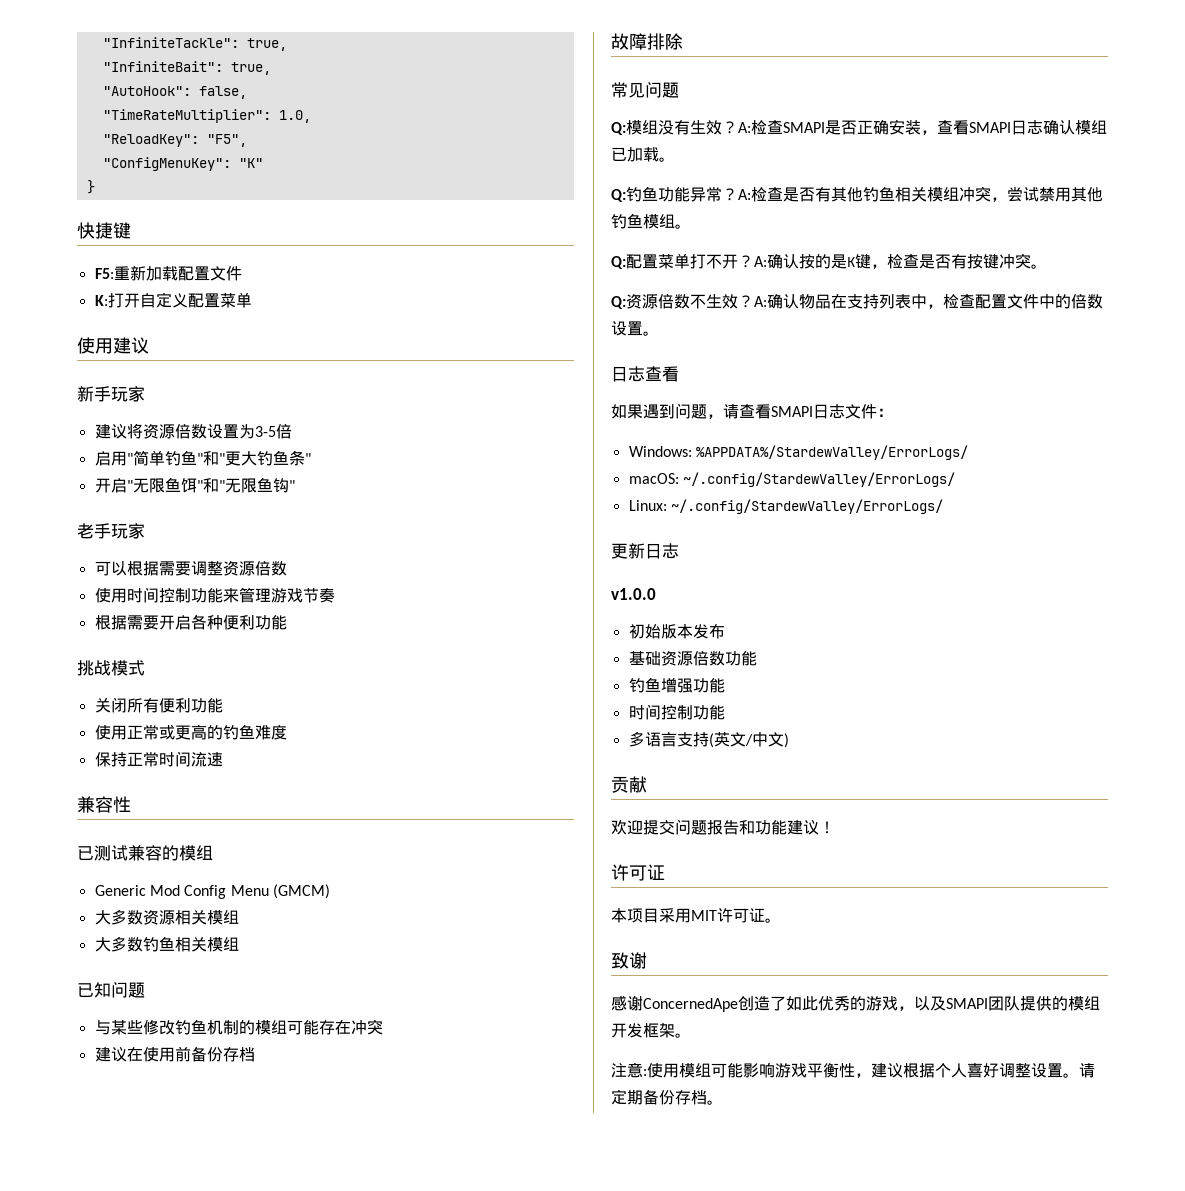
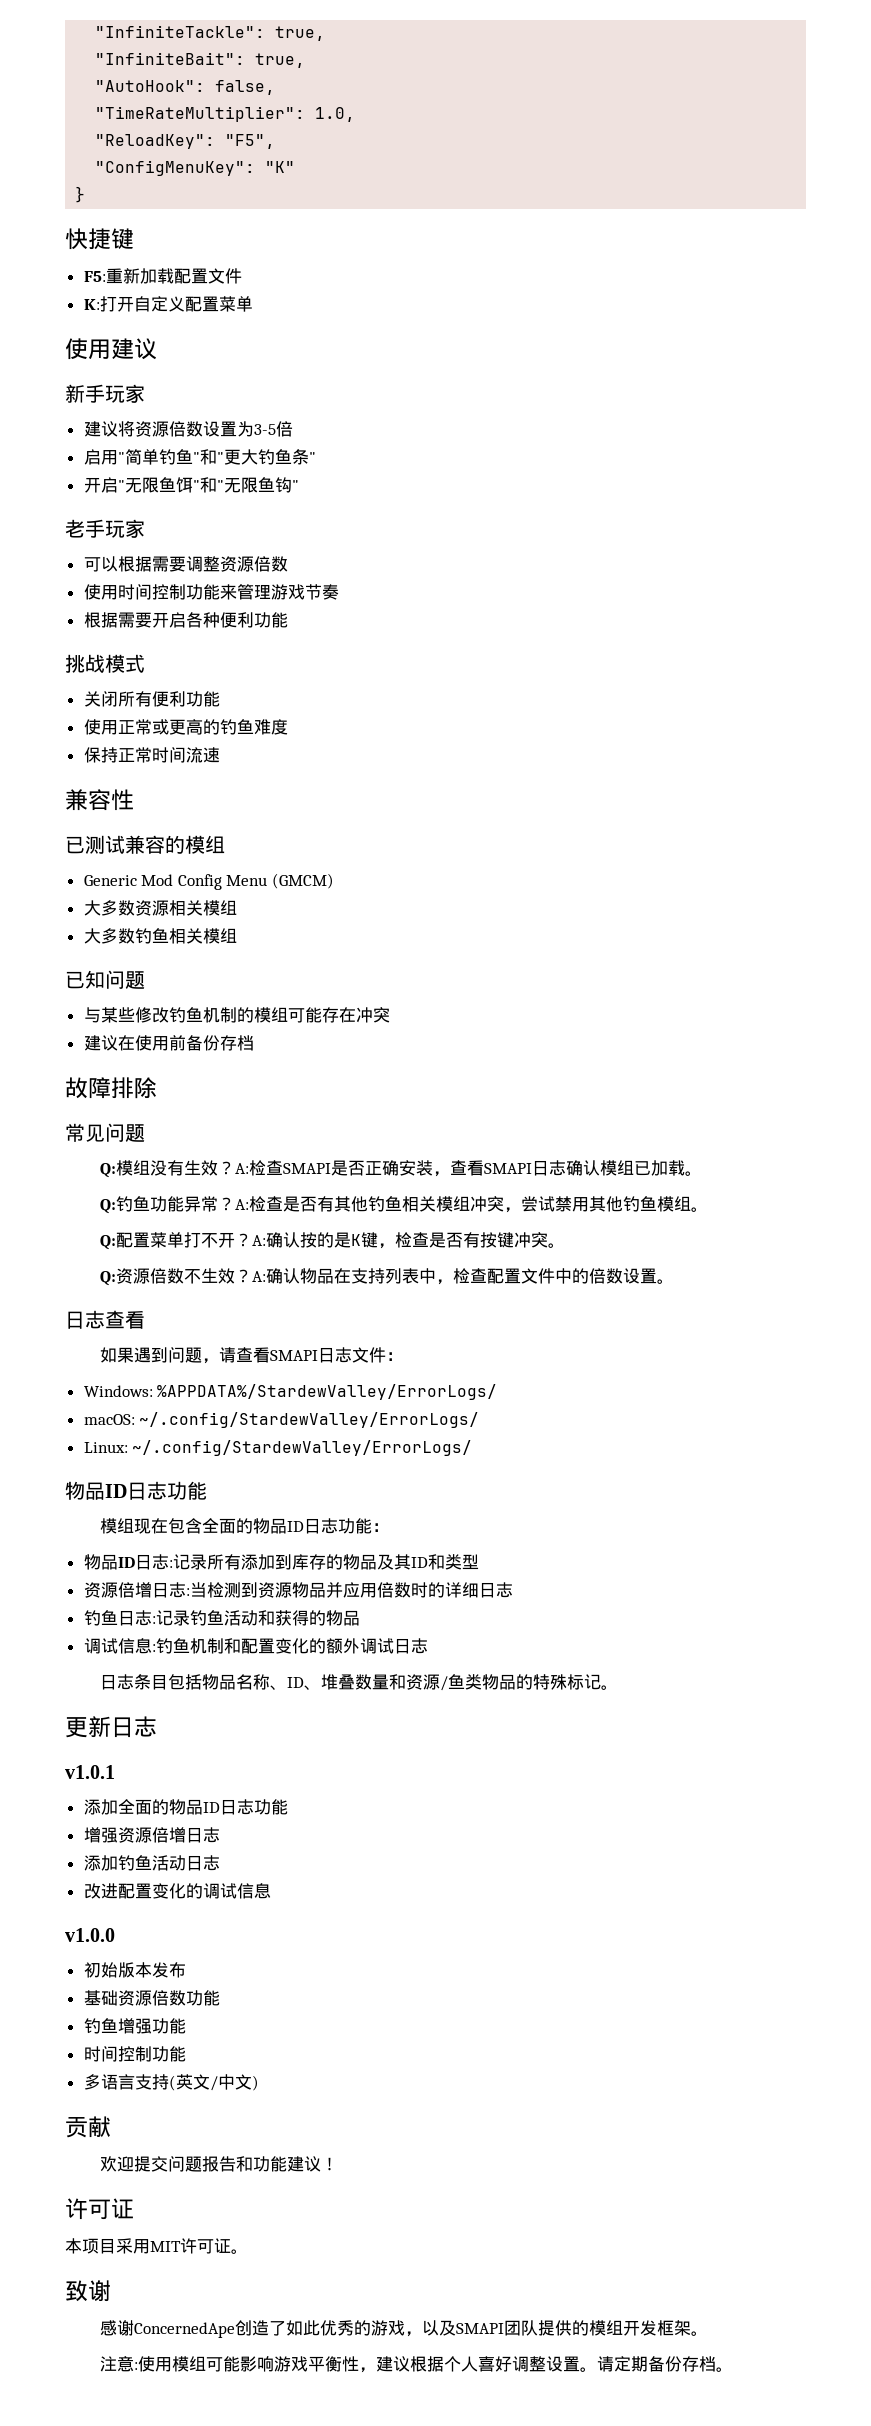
  Linux: ~/.config/StardewValley/ErrorLogs/
+ 物品ID日志功能
+ 模组现在包含全面的物品ID日志功能：
+ 物品ID日志:记录所有添加到库存的物品及其ID和类型
+ 资源倍增日志:当检测到资源物品并应用倍数时的详细日志
+ 钓鱼日志:记录钓鱼活动和获得的物品
+ 调试信息:钓鱼机制和配置变化的额外调试日志
+ 日志条目包括物品名称、ID、堆叠数量和资源/鱼类物品的特殊标记。
  更新日志
+ v1.0.1
+ 添加全面的物品ID日志功能
+ 增强资源倍增日志
+ 添加钓鱼活动日志
+ 改进配置变化的调试信息

